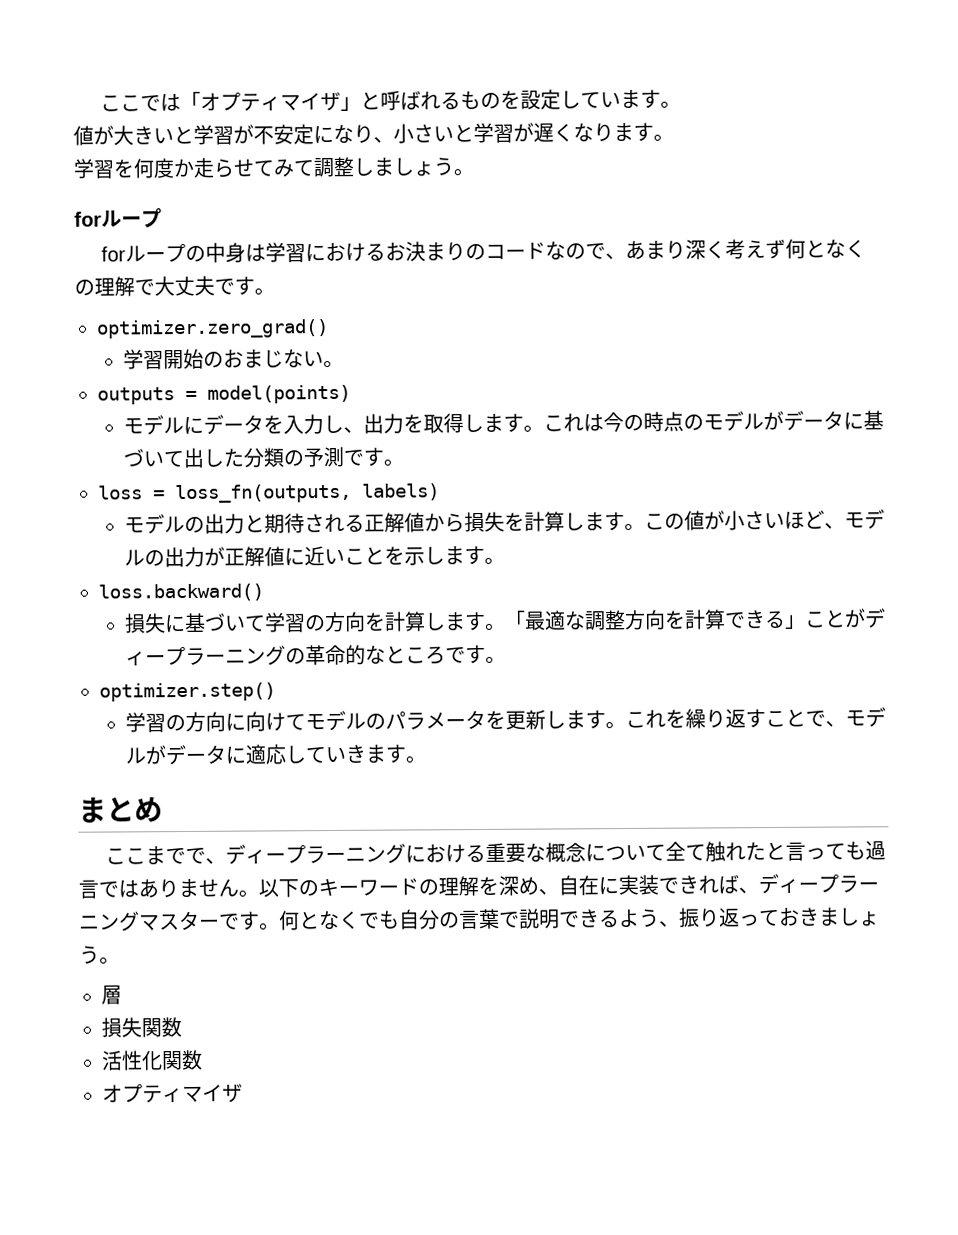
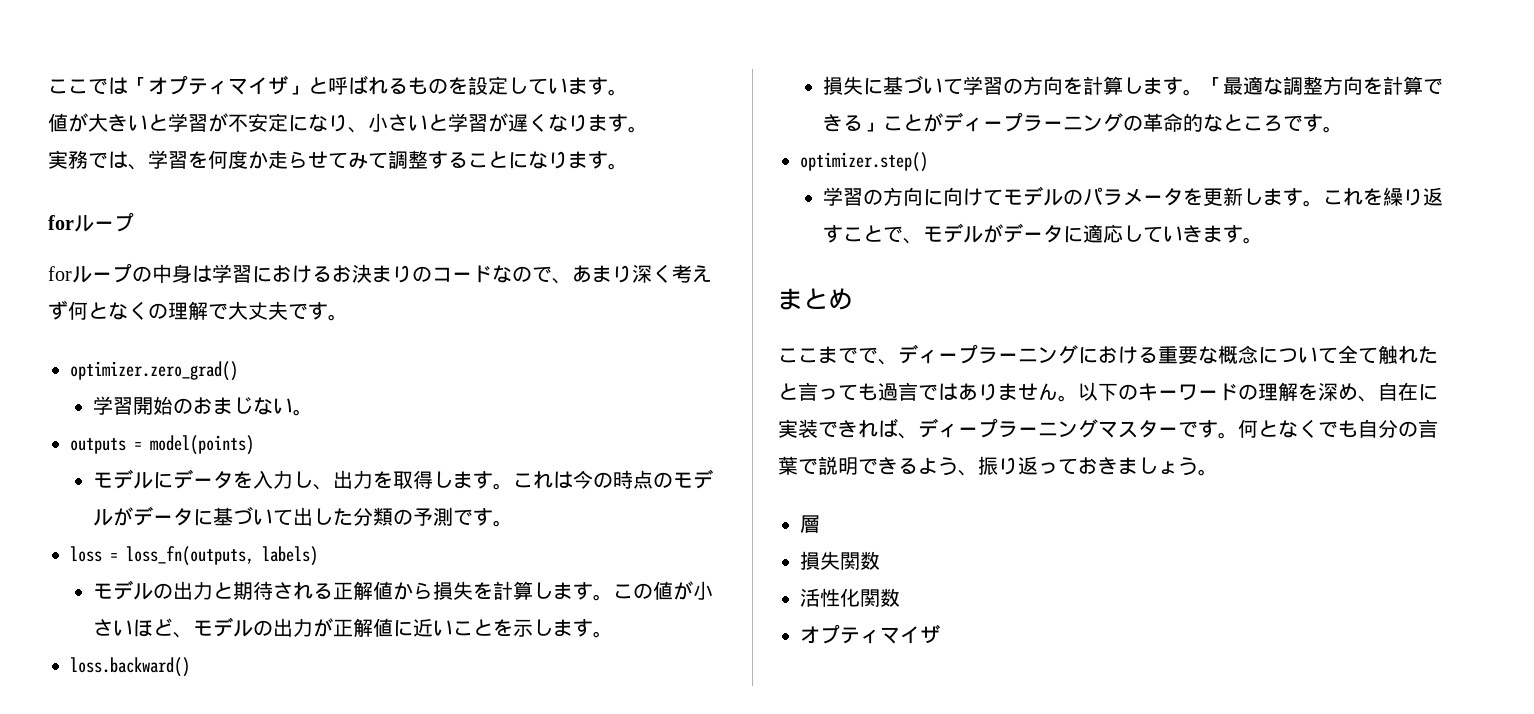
- 学習を何度か走らせてみて調整しましょう。
+ 実務では、学習を何度か走らせてみて調整することになります。

